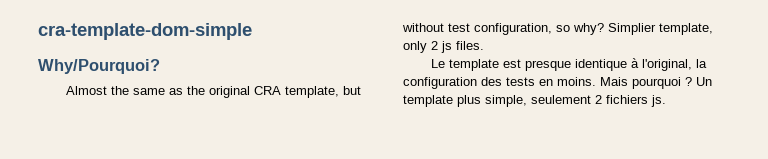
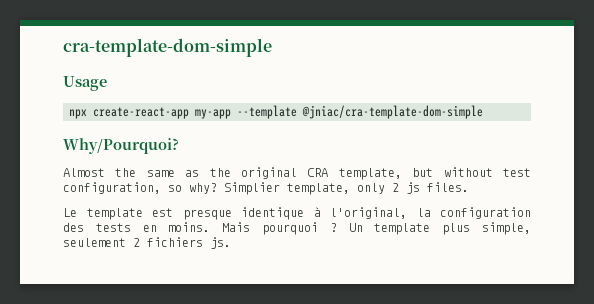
+ Usage
+ npx create-react-app my-app --template @jniac/cra-template-dom-simple

